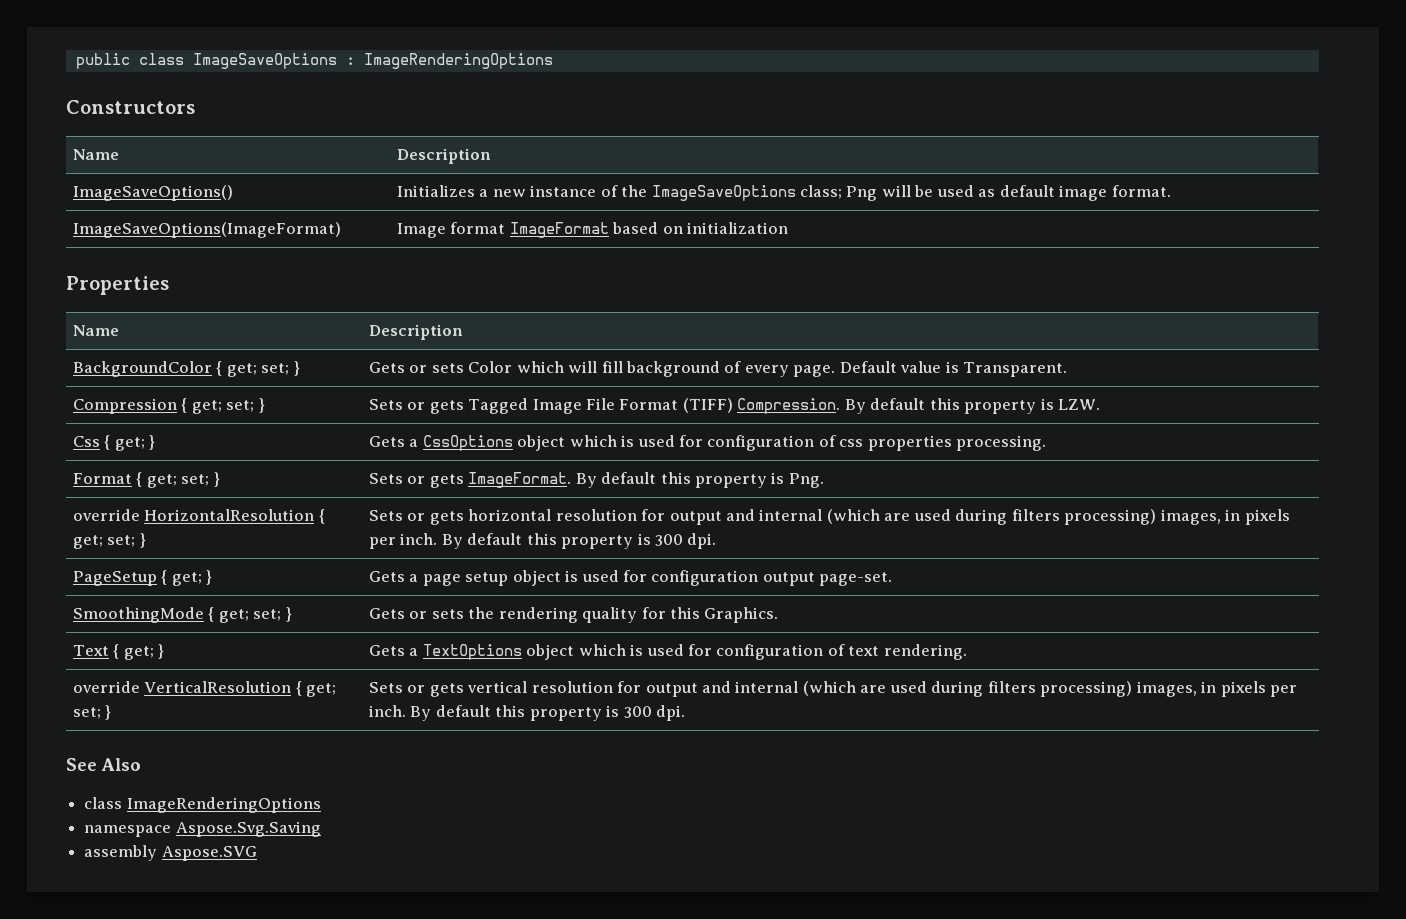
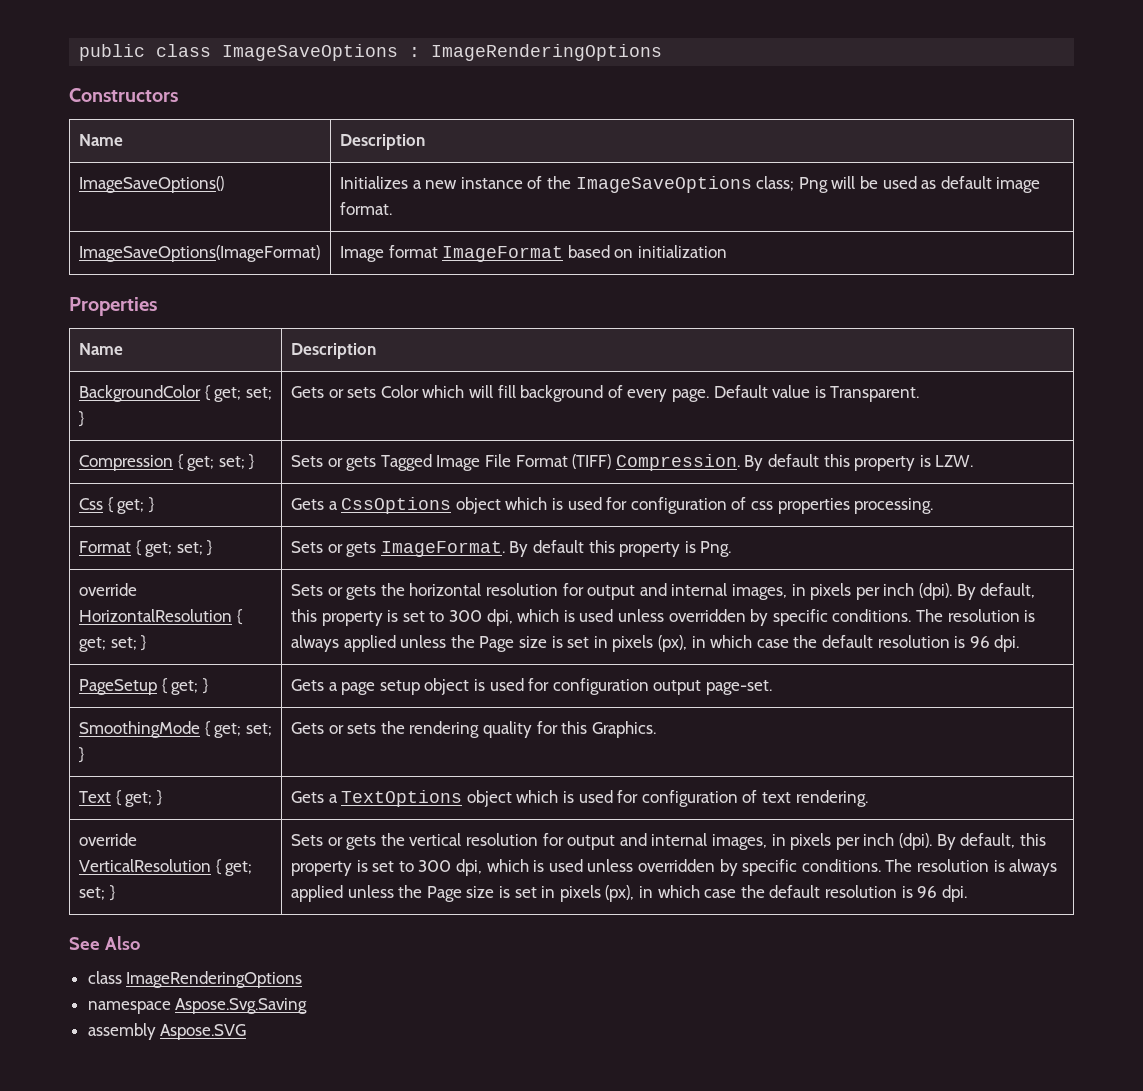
- Sets or gets horizontal resolution for output and internal (which are used during filters processing) images, in pixels per inch. By default this property is 300 dpi.
+ Sets or gets the horizontal resolution for output and internal images, in pixels per inch (dpi). By default, this property is set to 300 dpi, which is used unless overridden by specific conditions. The resolution is always applied unless the Page size is set in pixels (px), in which case the default resolution is 96 dpi.
- Sets or gets vertical resolution for output and internal (which are used during filters processing) images, in pixels per inch. By default this property is 300 dpi.
+ Sets or gets the vertical resolution for output and internal images, in pixels per inch (dpi). By default, this property is set to 300 dpi, which is used unless overridden by specific conditions. The resolution is always applied unless the Page size is set in pixels (px), in which case the default resolution is 96 dpi.

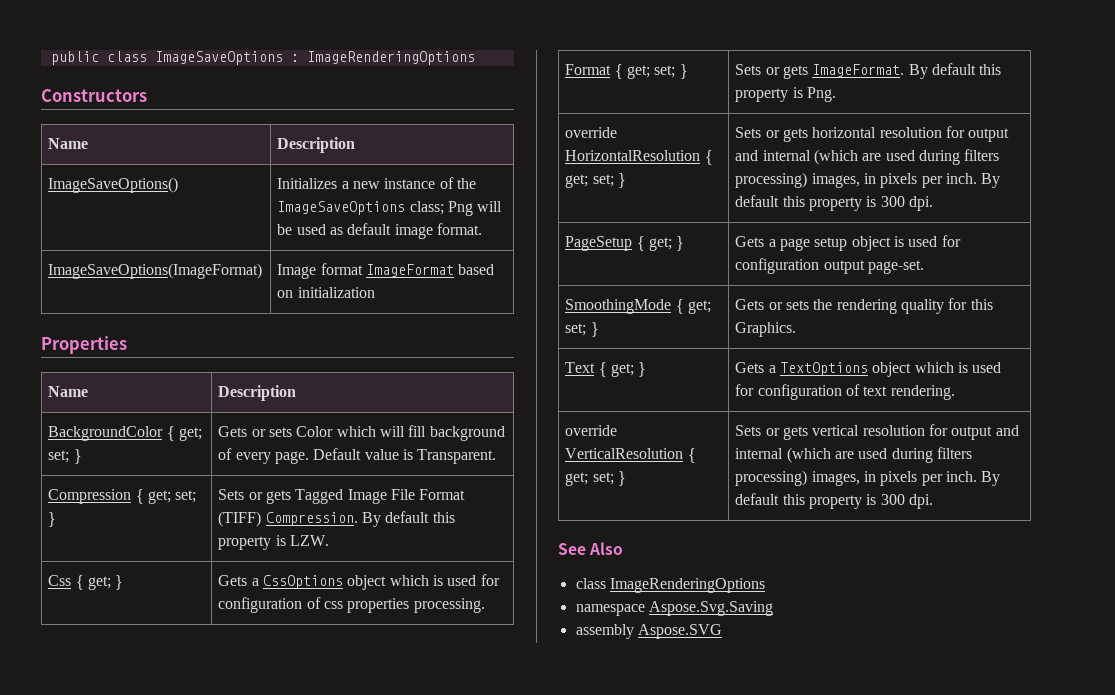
- Sets or gets the horizontal resolution for output and internal images, in pixels per inch (dpi). By default, this property is set to 300 dpi, which is used unless overridden by specific conditions. The resolution is always applied unless the Page size is set in pixels (px), in which case the default resolution is 96 dpi.
+ Sets or gets horizontal resolution for output and internal (which are used during filters processing) images, in pixels per inch. By default this property is 300 dpi.
- Sets or gets the vertical resolution for output and internal images, in pixels per inch (dpi). By default, this property is set to 300 dpi, which is used unless overridden by specific conditions. The resolution is always applied unless the Page size is set in pixels (px), in which case the default resolution is 96 dpi.
+ Sets or gets vertical resolution for output and internal (which are used during filters processing) images, in pixels per inch. By default this property is 300 dpi.

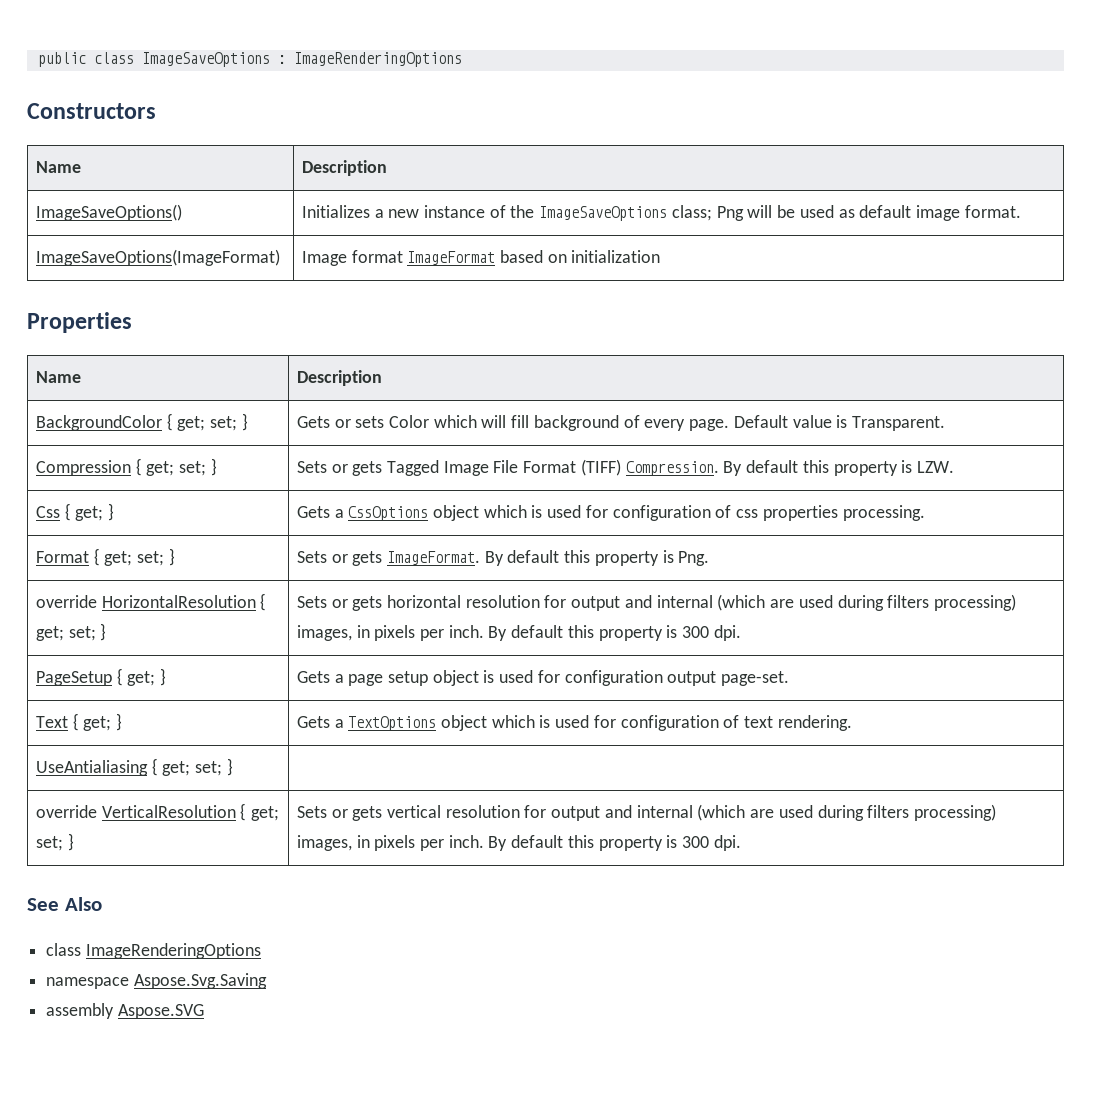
- SmoothingMode { get; set; } | Gets or sets the rendering quality for this Graphics.
+ UseAntialiasing { get; set; } |

